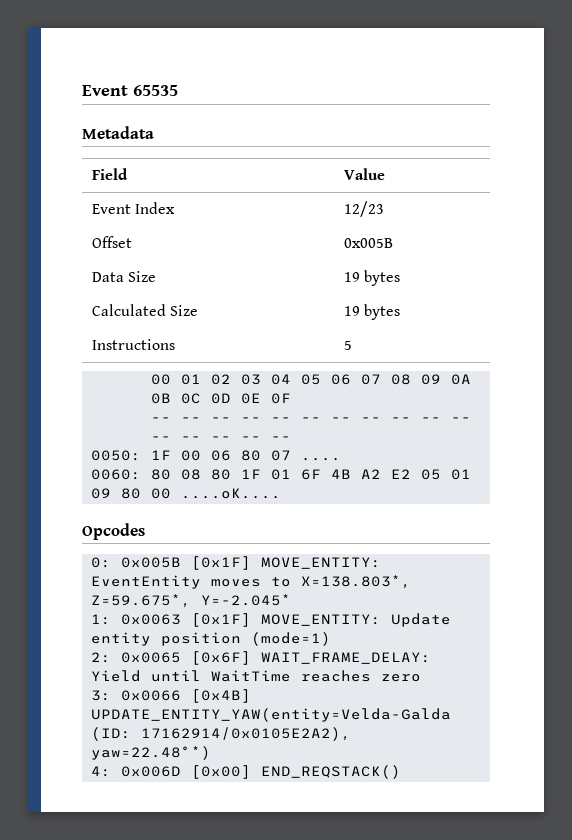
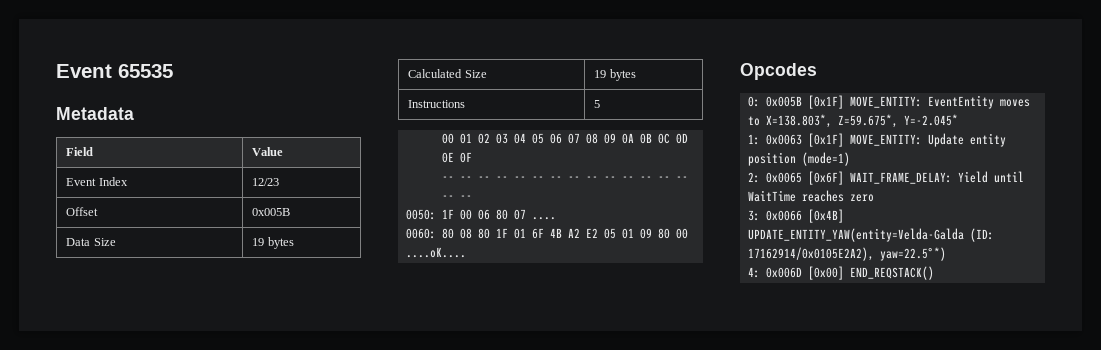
- 3: 0x0066 [0x4B] UPDATE_ENTITY_YAW(entity=Velda-Galda (ID: 17162914/0x0105E2A2), yaw=22.48°*)
+ 3: 0x0066 [0x4B] UPDATE_ENTITY_YAW(entity=Velda-Galda (ID: 17162914/0x0105E2A2), yaw=22.5°*)

